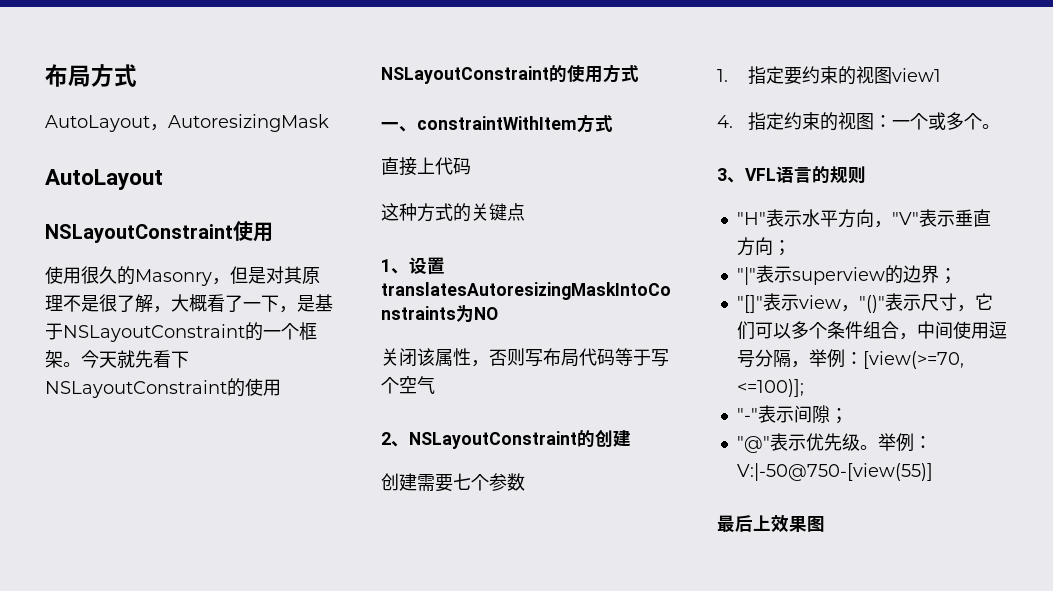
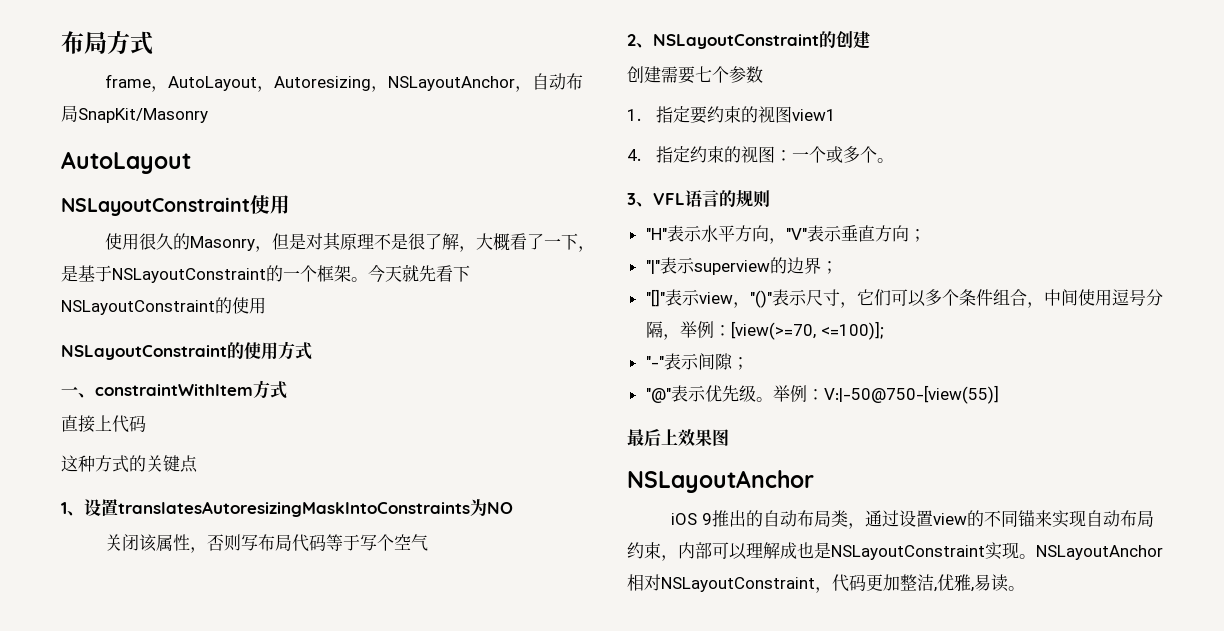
- AutoLayout，AutoresizingMask
+ frame，AutoLayout，Autoresizing，NSLayoutAnchor，自动布局SnapKit/Masonry
  最后上效果图
+ NSLayoutAnchor
+ iOS 9推出的自动布局类，通过设置view的不同锚来实现自动布局约束，内部可以理解成也是NSLayoutConstraint实现。NSLayoutAnchor相对NSLayoutConstraint，代码更加整洁,优雅,易读。

